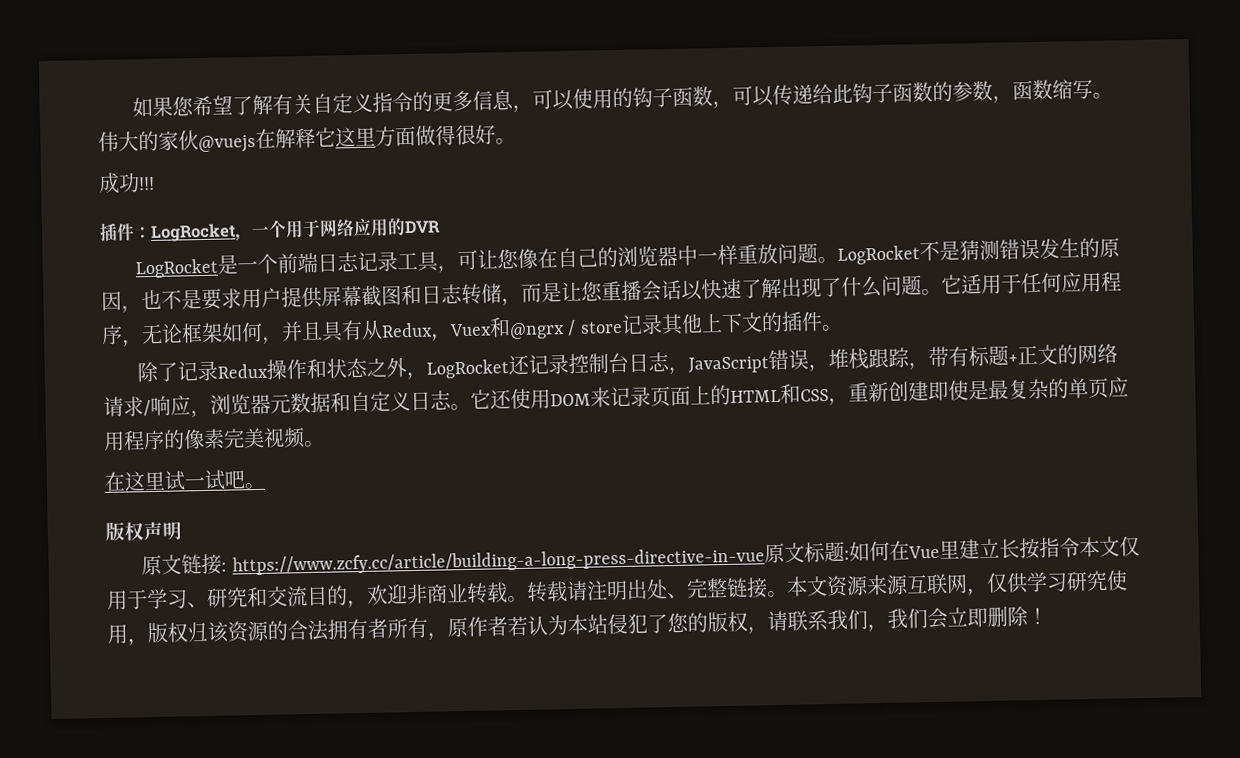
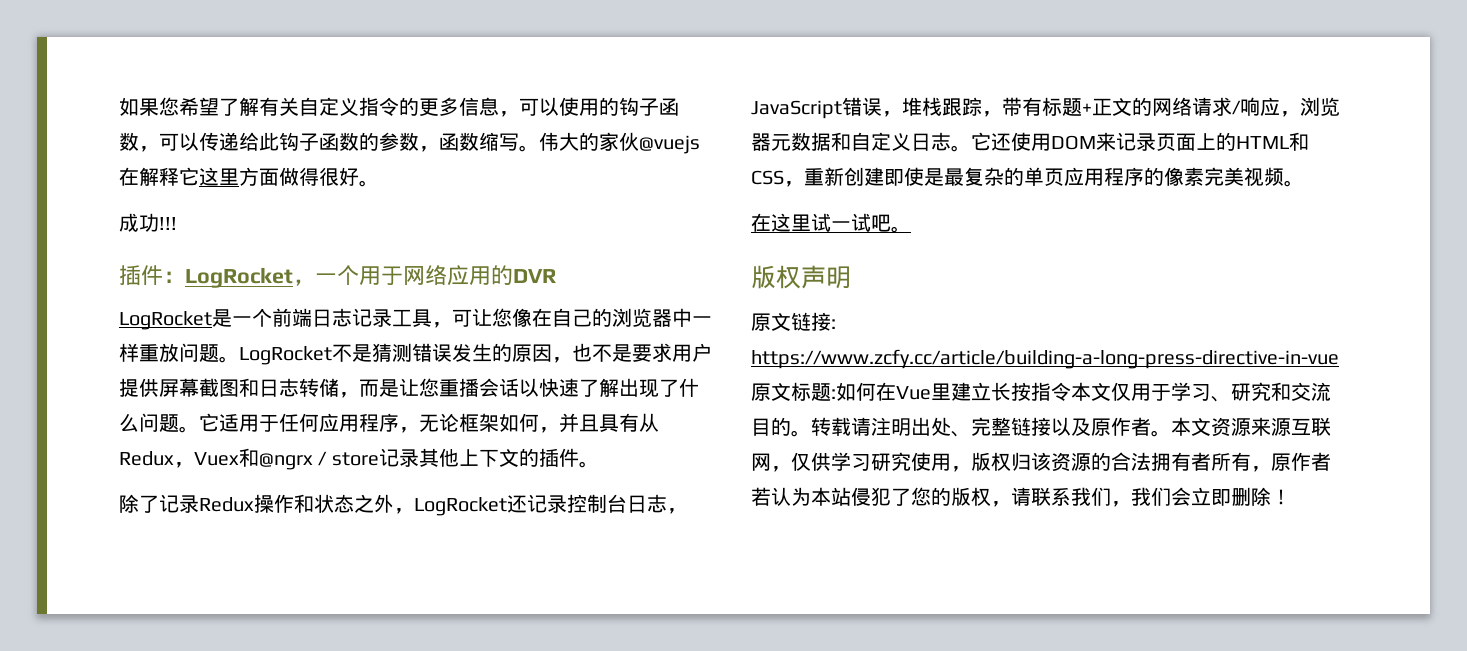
- 原文链接: https://www.zcfy.cc/article/building-a-long-press-directive-in-vue原文标题:如何在Vue里建立长按指令本文仅用于学习、研究和交流目的，欢迎非商业转载。
+ 原文链接: https://www.zcfy.cc/article/building-a-long-press-directive-in-vue原文标题:如何在Vue里建立长按指令本文仅用于学习、研究和交流目的。
- 转载请注明出处、完整链接。
+ 转载请注明出处、完整链接以及原作者。

